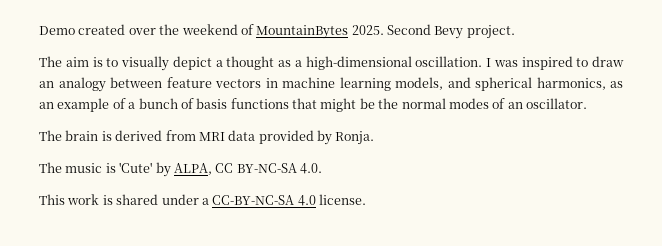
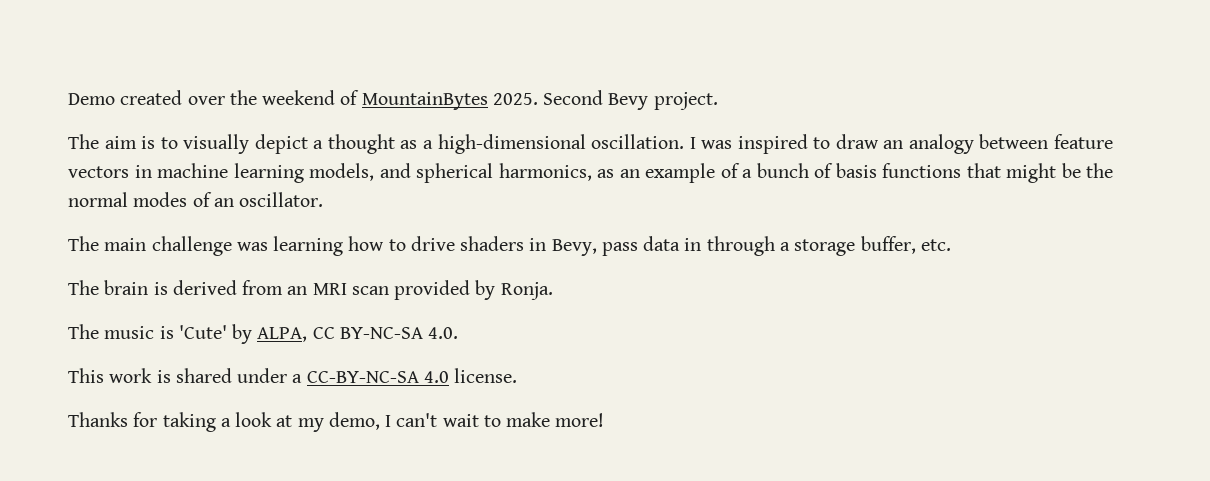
+ The main challenge was learning how to drive shaders in Bevy, pass data in through a storage buffer, etc.
- The brain is derived from MRI data provided by Ronja.
+ The brain is derived from an MRI scan provided by Ronja.
+ Thanks for taking a look at my demo, I can't wait to make more!

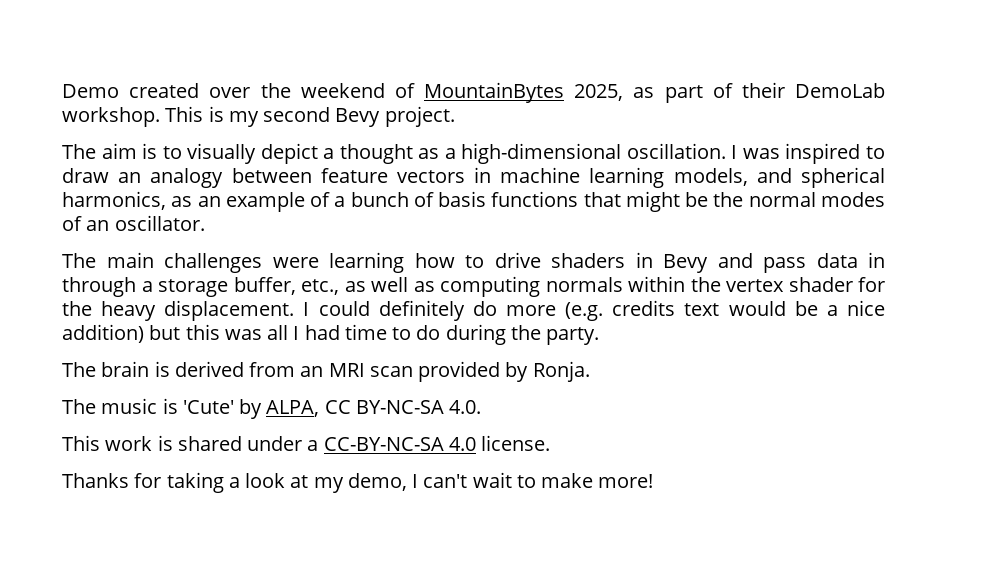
- Demo created over the weekend of MountainBytes 2025. Second Bevy project.
+ Demo created over the weekend of MountainBytes 2025, as part of their DemoLab workshop. This is my second Bevy project.
- The main challenge was learning how to drive shaders in Bevy, pass data in through a storage buffer, etc.
+ The main challenges were learning how to drive shaders in Bevy and pass data in through a storage buffer, etc., as well as computing normals within the vertex shader for the heavy displacement. I could definitely do more (e.g. credits text would be a nice addition) but this was all I had time to do during the party.

